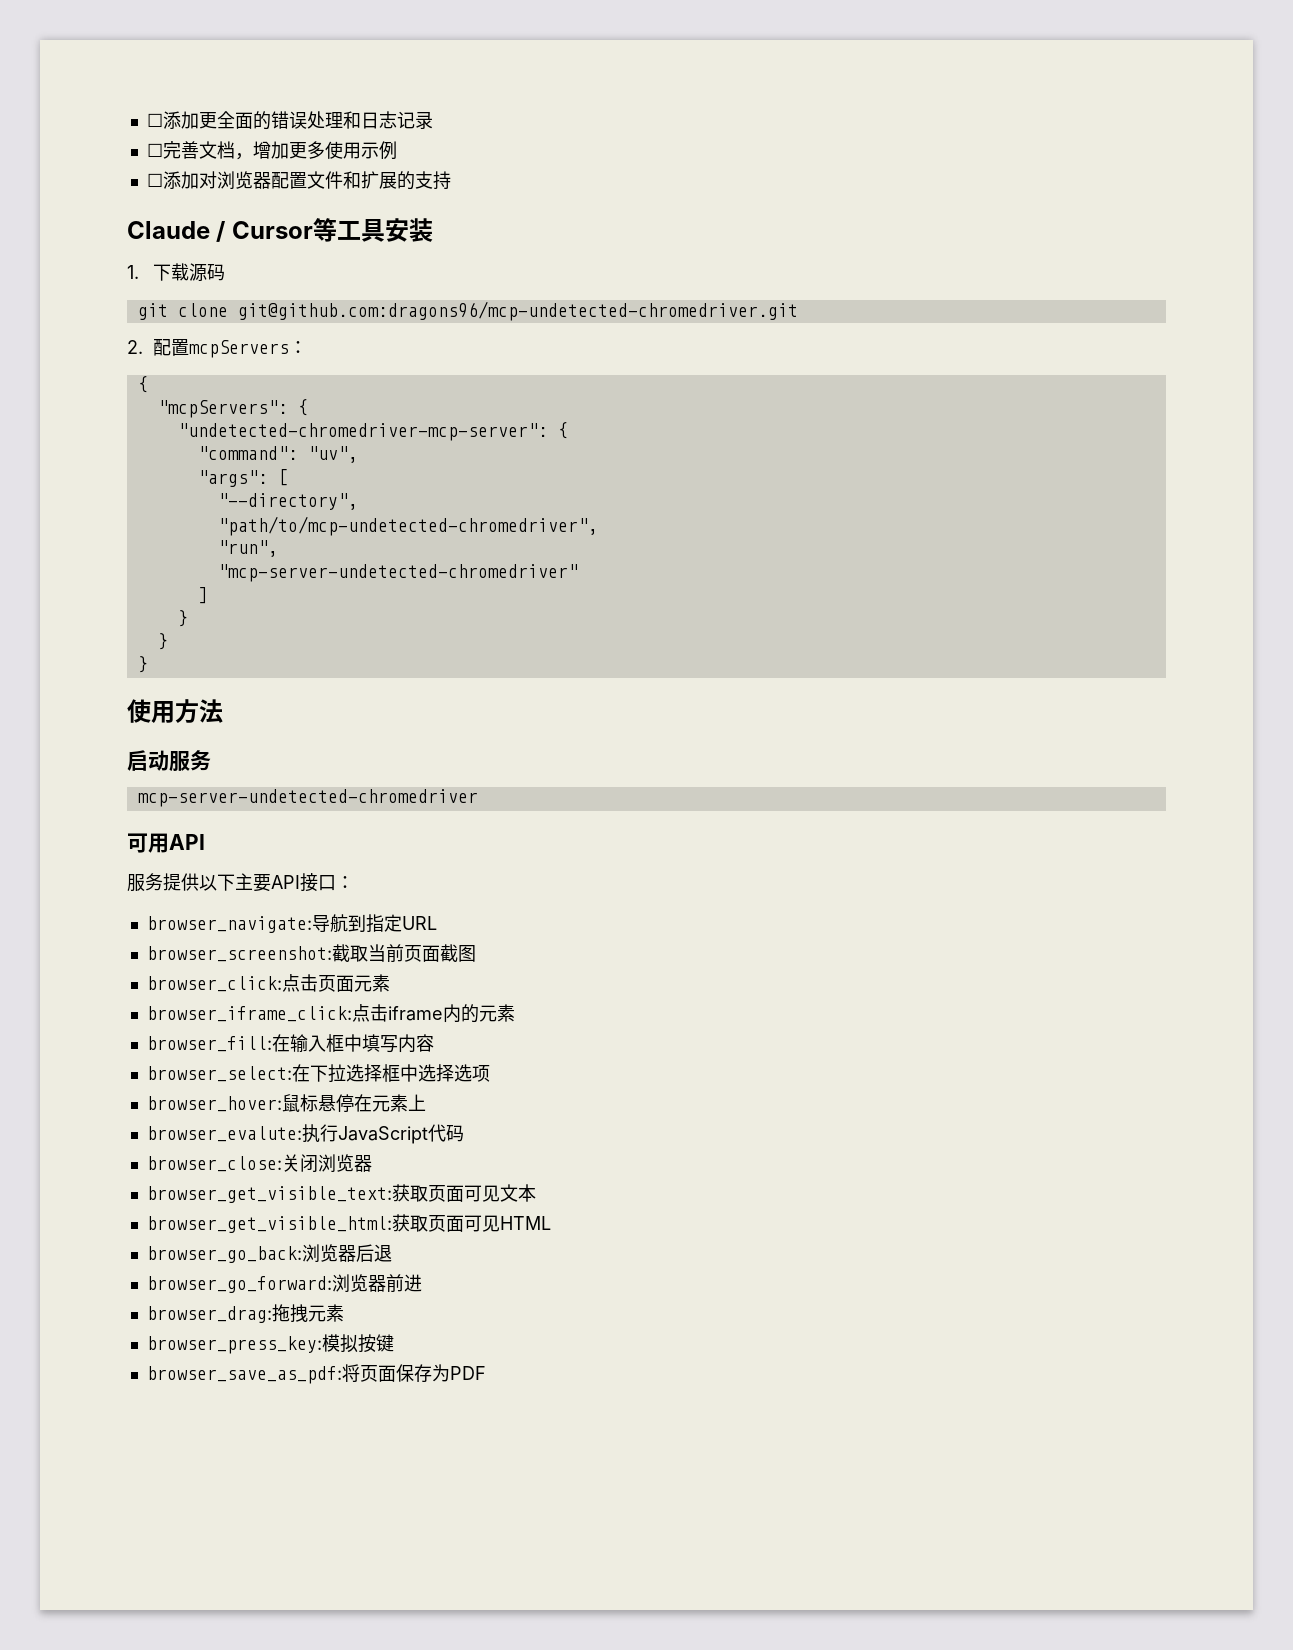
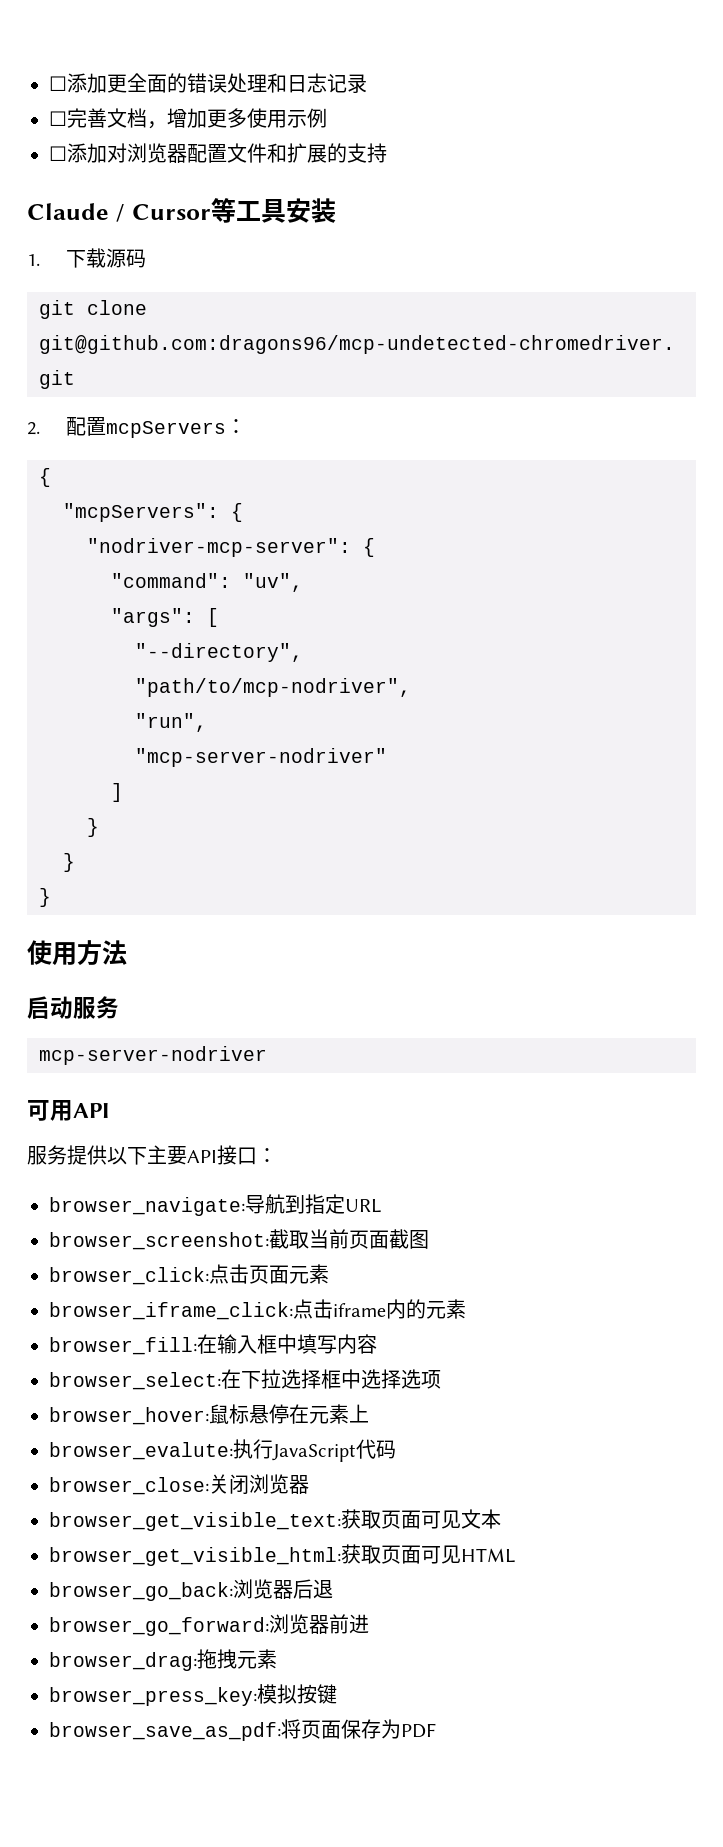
- "undetected-chromedriver-mcp-server": {
+ "nodriver-mcp-server": {
- "path/to/mcp-undetected-chromedriver",
+ "path/to/mcp-nodriver",
- "mcp-server-undetected-chromedriver"
+ "mcp-server-nodriver"
- mcp-server-undetected-chromedriver
+ mcp-server-nodriver

